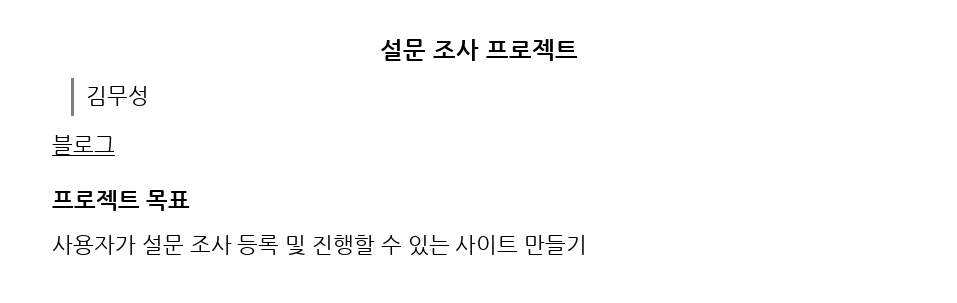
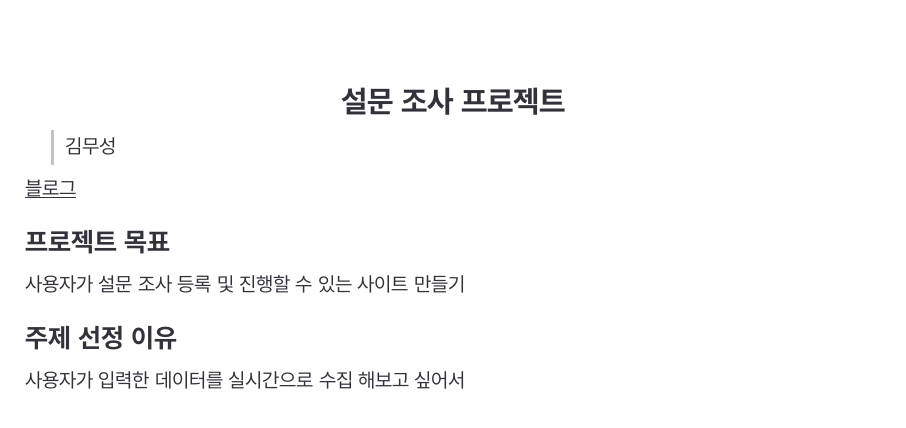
+ 주제 선정 이유
+ 사용자가 입력한 데이터를 실시간으로 수집 해보고 싶어서

